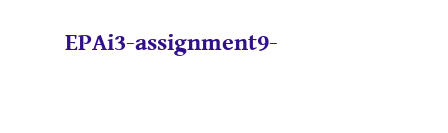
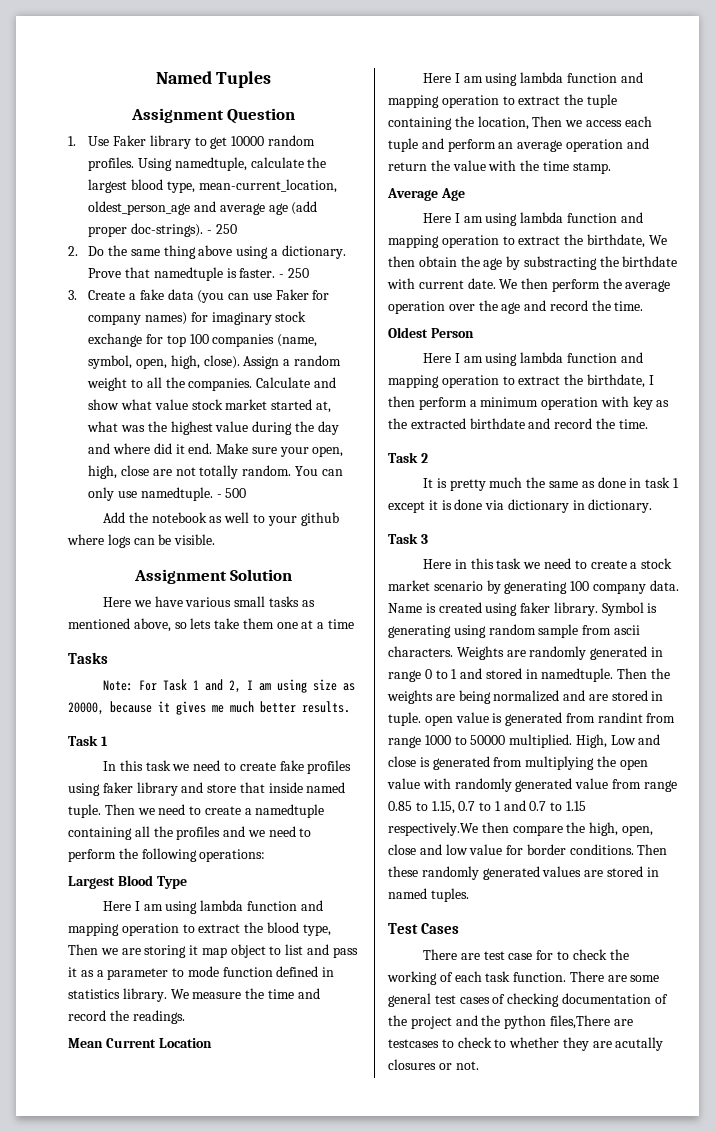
- EPAi3-assignment9-
+ Named Tuples
+ Assignment Question
+ 1. Use Faker library to get 10000 random profiles. Using namedtuple, calculate the largest blood type, mean-current_location, oldest_person_age and average age (add proper doc-strings). - 250
+ 2. Do the same thing above using a dictionary. Prove that namedtuple is faster. - 250
+ 3. Create a fake data (you can use Faker for company names) for imaginary stock exchange for top 100 companies (name, symbol, open, high, close). Assign a random weight to all the companies. Calculate and show what value stock market started at, what was the highest value during the day and where did it end. Make sure your open, high, close are not totally random. You can only use namedtuple. - 500
+ Add the notebook as well to your github where logs can be visible.
+ Assignment Solution
+ Here we have various small tasks as mentioned above, so lets take them one at a time
+ Tasks
+ Note: For Task 1 and 2, I am using size as 20000, because it gives me much better results.
+ Task 1
+ In this task we need to create fake profiles using faker library and store that inside named tuple. Then we need to create a namedtuple containing all the profiles and we need to perform the following operations:
+ Largest Blood Type
+ Here I am using lambda function and mapping operation to extract the blood type, Then we are storing it map object to list and pass it as a parameter to mode function defined in statistics library. We measure the time and record the readings.
+ Mean Current Location
+ Here I am using lambda function and mapping operation to extract the tuple containing the location, Then we access each tuple and perform an average operation and return the value with the time stamp.
+ Average Age
+ Here I am using lambda function and mapping operation to extract the birthdate, We then obtain the age by substracting the birthdate with current date. We then perform the average operation over the age and record the time.
+ Oldest Person
+ Here I am using lambda function and mapping operation to extract the birthdate, I then perform a minimum operation with key as the extracted birthdate and record the time.
+ Task 2
+ It is pretty much the same as done in task 1 except it is done via dictionary in dictionary.
+ Task 3
+ Here in this task we need to create a stock market scenario by generating 100 company data. Name is created using faker library. Symbol is generating using random sample from ascii characters. Weights are randomly generated in range 0 to 1 and stored in namedtuple. Then the weights are being normalized and are stored in tuple. open value is generated from randint from range 1000 to 50000 multiplied. High, Low and close is generated from multiplying the open value with randomly generated value from range 0.85 to 1.15, 0.7 to 1 and 0.7 to 1.15 respectively.We then compare the high, open, close and low value for border conditions. Then these randomly generated values are stored in named tuples.
+ Test Cases
+ There are test case for to check the working of each task function. There are some general test cases of checking documentation of the project and the python files,There are testcases to check to whether they are acutally closures or not.

